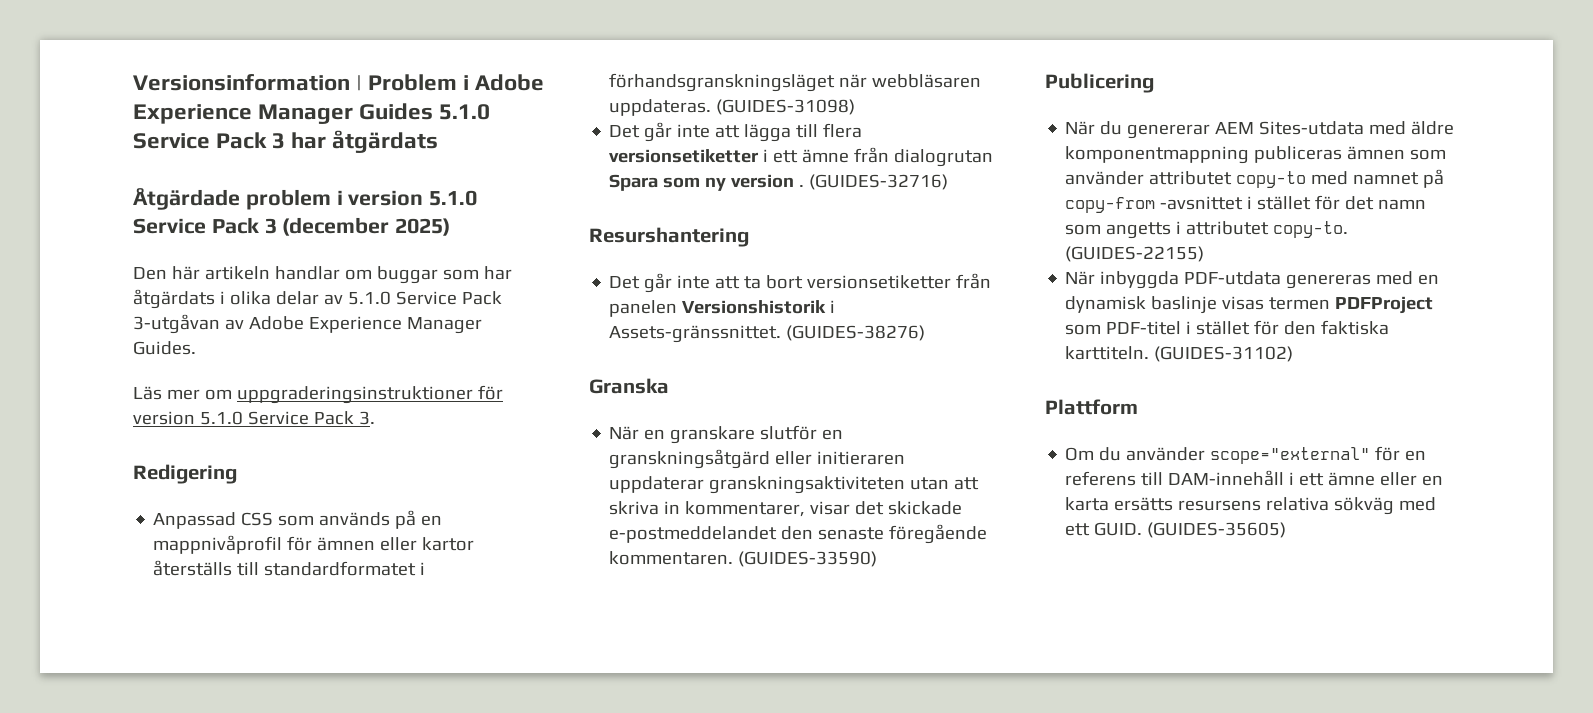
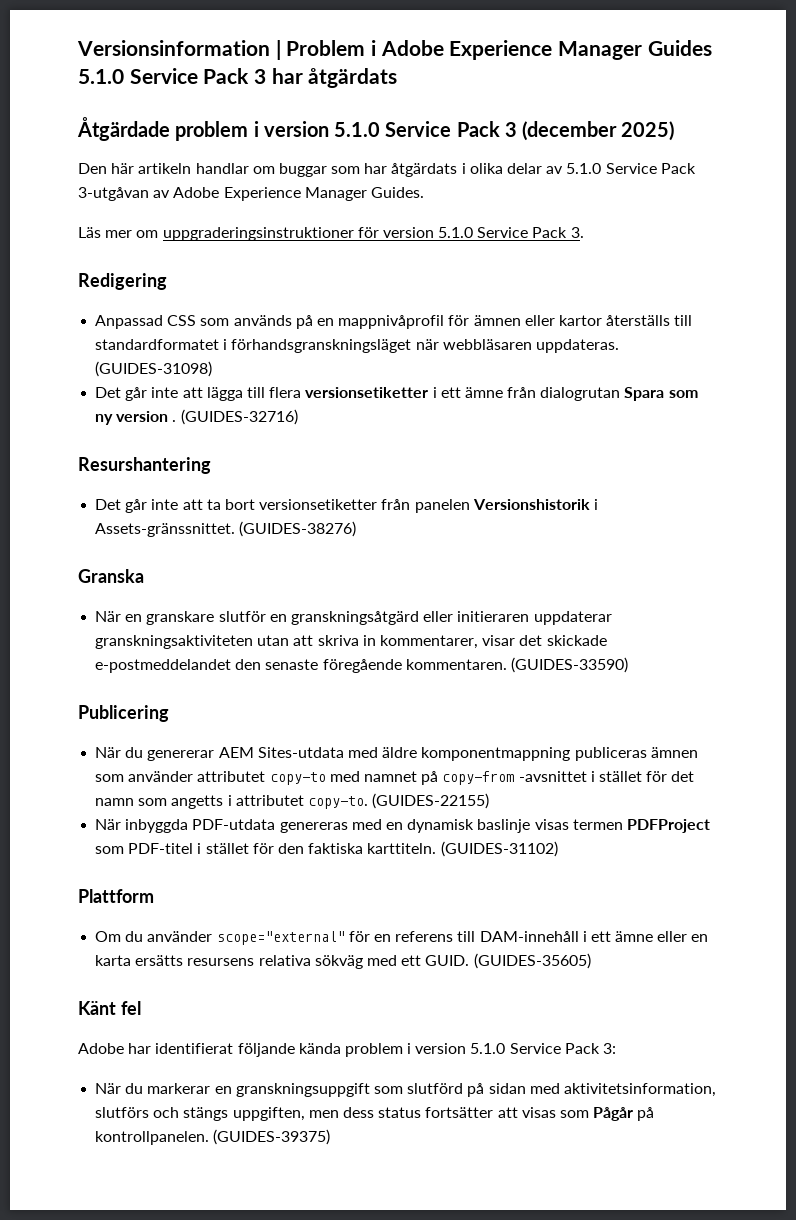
+ Känt fel
+ Adobe har identifierat följande kända problem i version 5.1.0 Service Pack 3:
+ När du markerar en granskningsuppgift som slutförd på sidan med aktivitetsinformation, slutförs och stängs uppgiften, men dess status fortsätter att visas som Pågår på kontrollpanelen. (GUIDES-39375)

